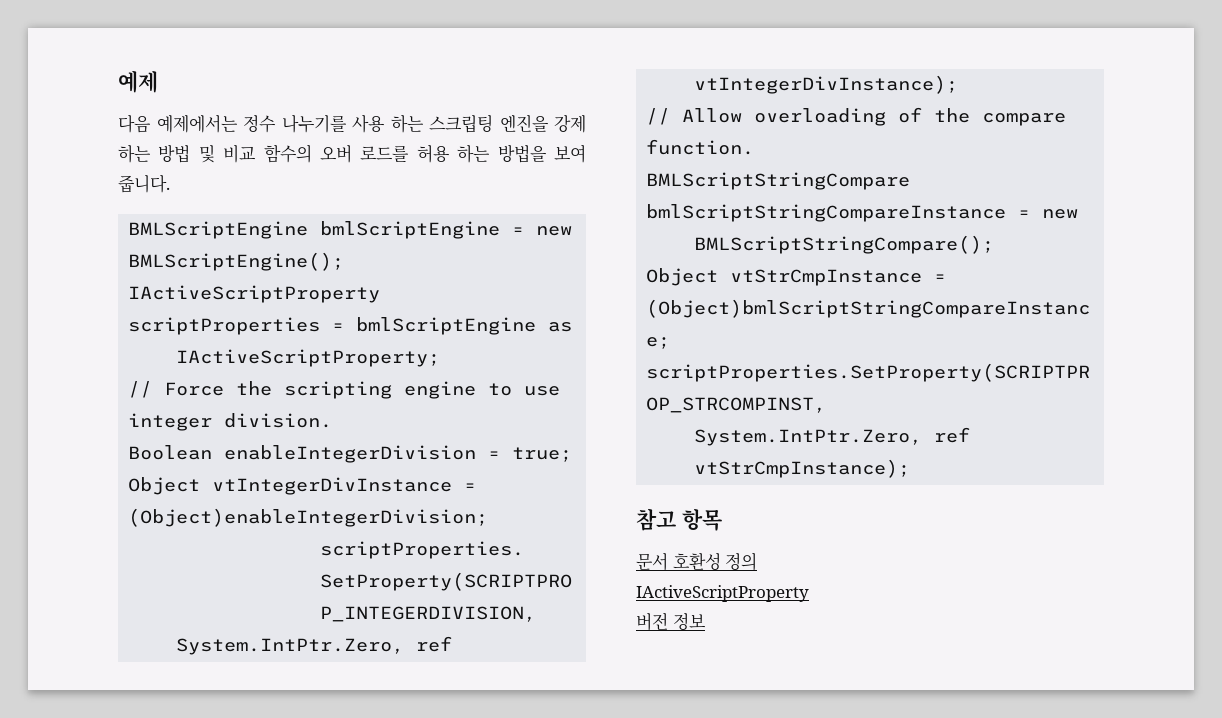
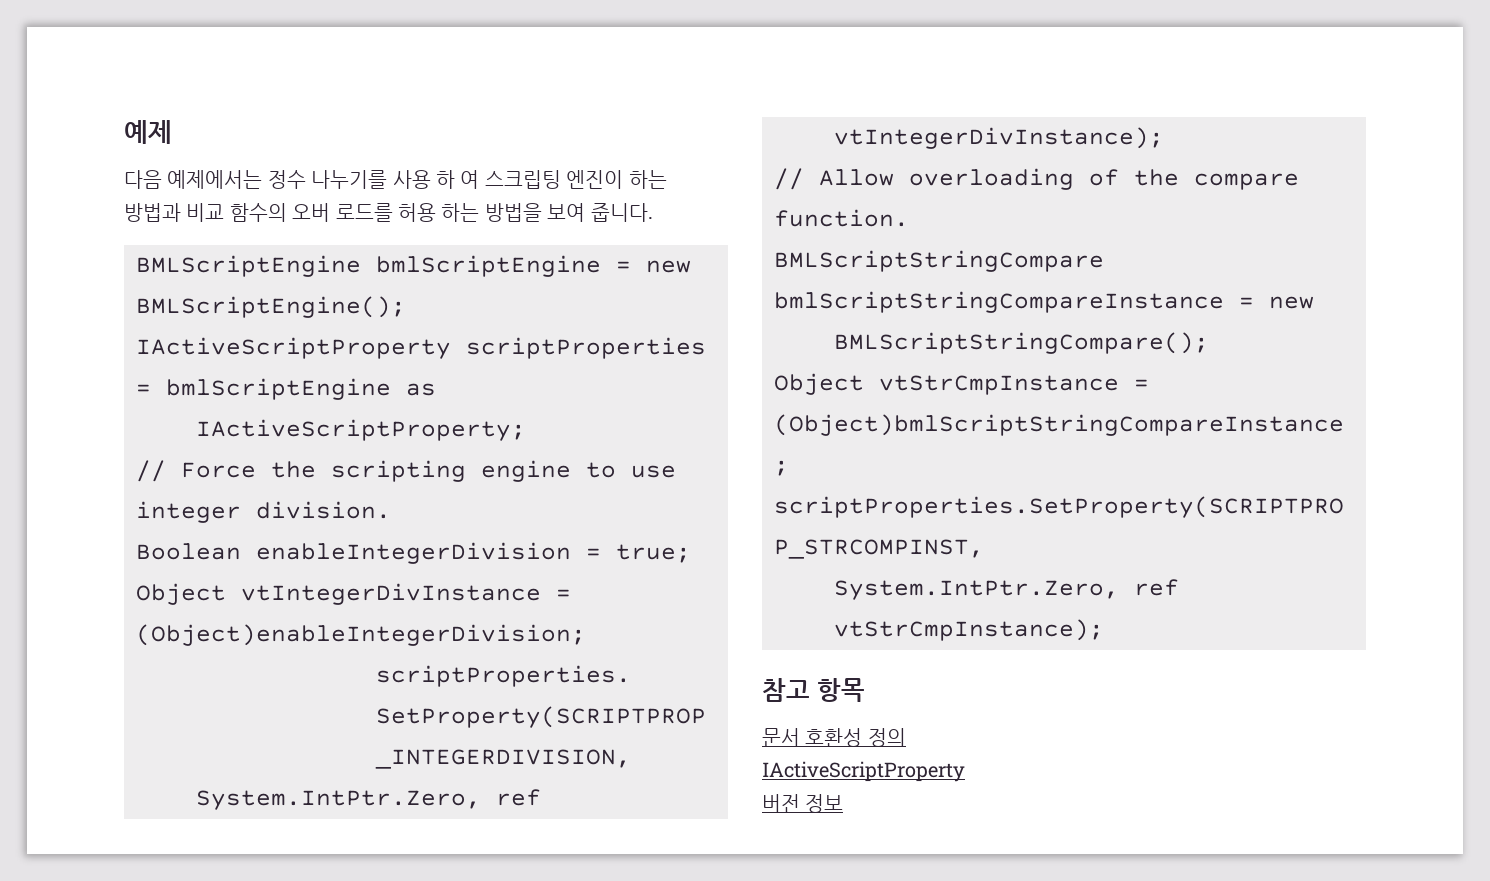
- 다음 예제에서는 정수 나누기를 사용 하는 스크립팅 엔진을 강제 하는 방법 및 비교 함수의 오버 로드를 허용 하는 방법을 보여 줍니다.
+ 다음 예제에서는 정수 나누기를 사용 하 여 스크립팅 엔진이 하는 방법과 비교 함수의 오버 로드를 허용 하는 방법을 보여 줍니다.

